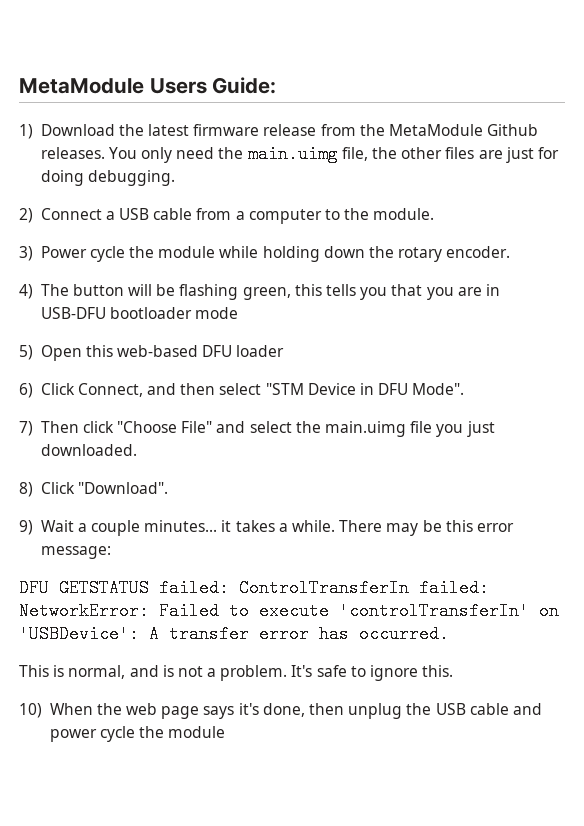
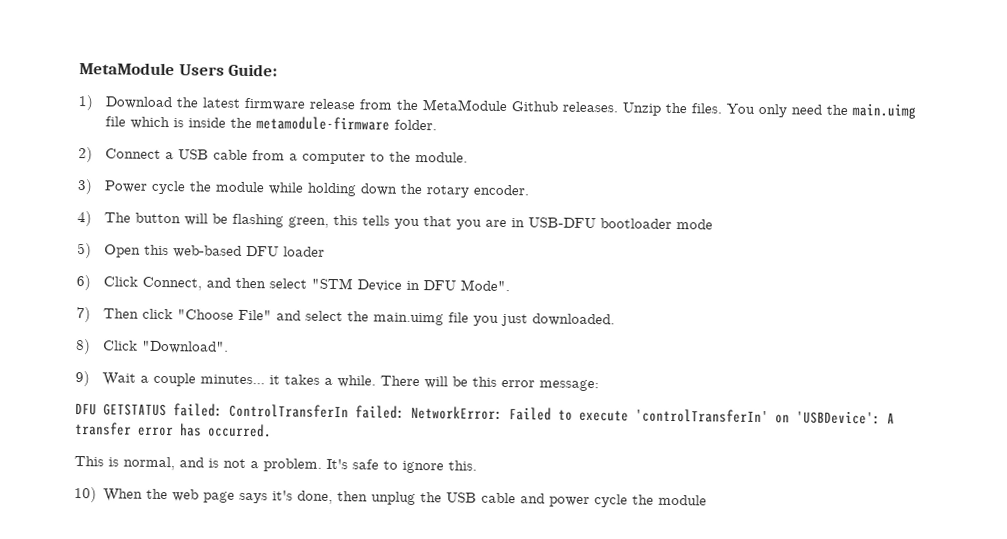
+ Unzip the files.
- You only need the main.uimg file, the other files are just for doing debugging.
+ You only need the main.uimg file which is inside the metamodule-firmware folder.
- There may be this error message:
+ There will be this error message:

